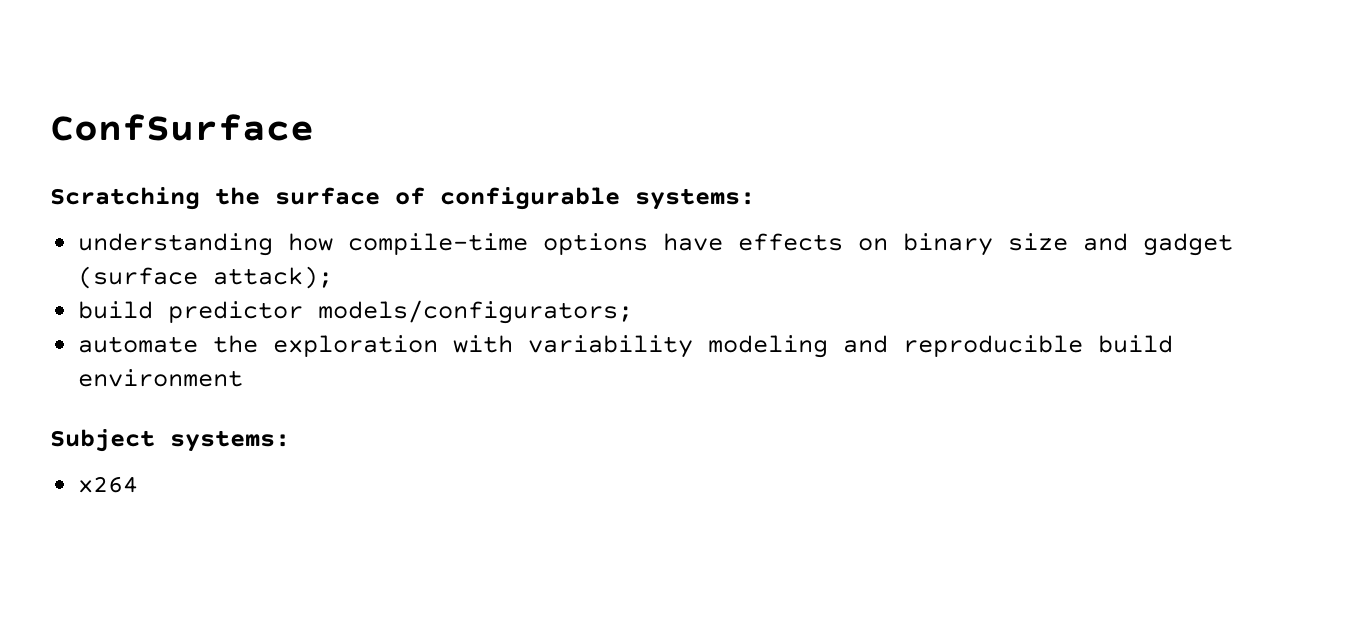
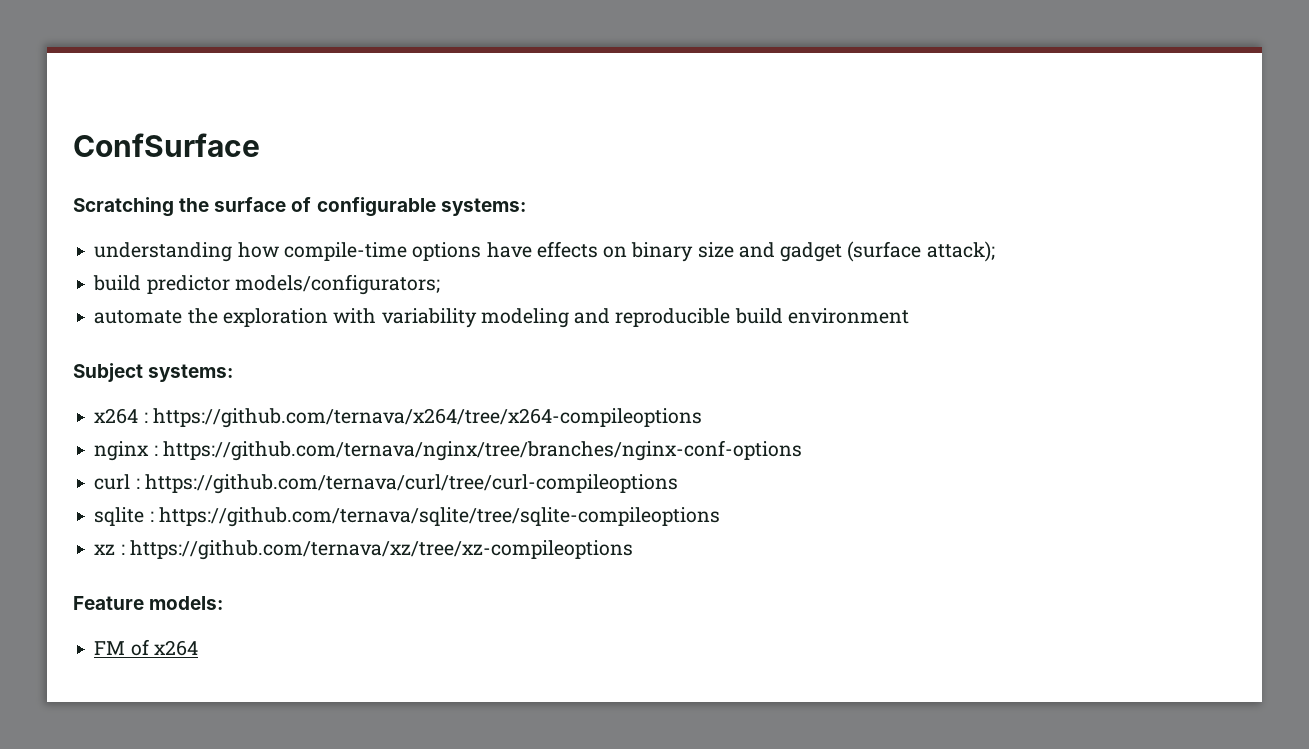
- x264
+ x264 : https://github.com/ternava/x264/tree/x264-compileoptions
+ nginx : https://github.com/ternava/nginx/tree/branches/nginx-conf-options
+ curl : https://github.com/ternava/curl/tree/curl-compileoptions
+ sqlite : https://github.com/ternava/sqlite/tree/sqlite-compileoptions
+ xz : https://github.com/ternava/xz/tree/xz-compileoptions
+ Feature models:
+ FM of x264

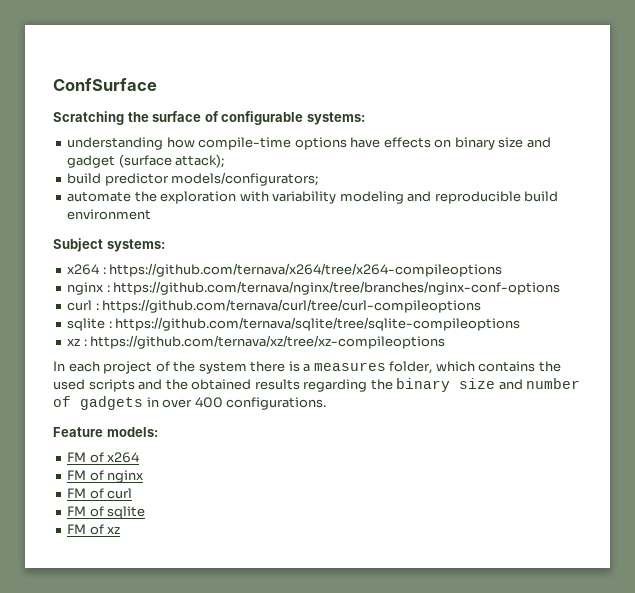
+ In each project of the system there is a measures folder, which contains the used scripts and the obtained results regarding the binary size and number of gadgets in over 400 configurations.
+ FM of nginx
+ FM of curl
+ FM of sqlite
+ FM of xz

